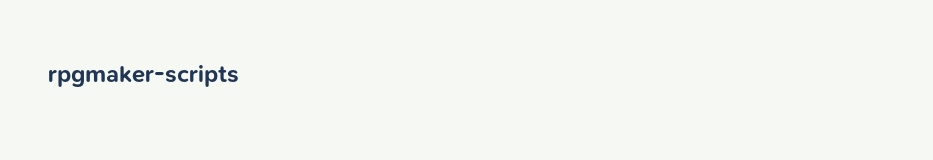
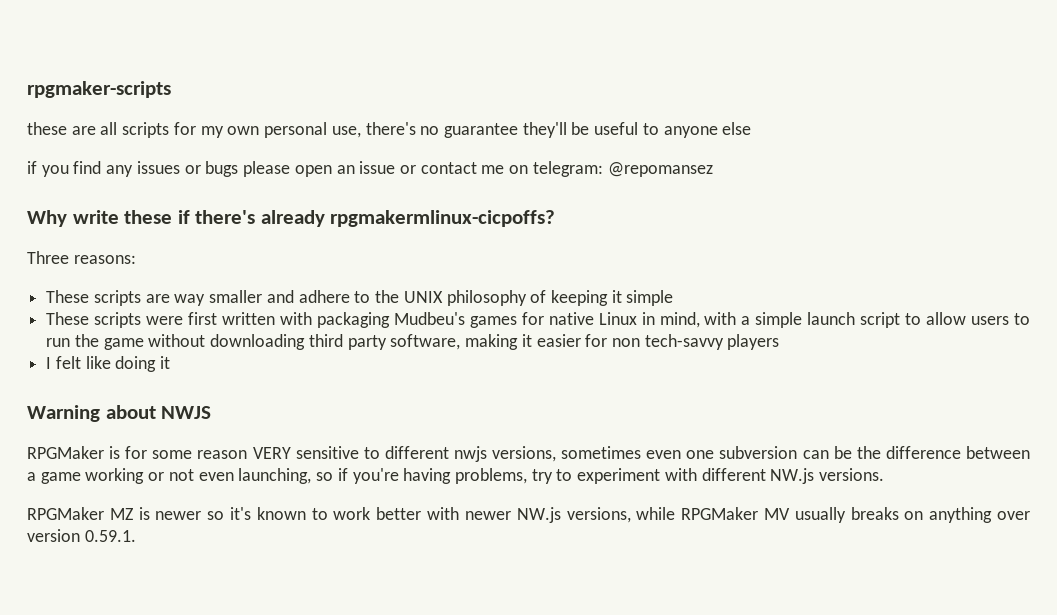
+ these are all scripts for my own personal use, there's no guarantee they'll be useful to anyone else
+ if you find any issues or bugs please open an issue or contact me on telegram: @repomansez
+ Why write these if there's already rpgmakermlinux-cicpoffs?
+ Three reasons:
+ These scripts are way smaller and adhere to the UNIX philosophy of keeping it simple
+ These scripts were first written with packaging Mudbeu's games for native Linux in mind, with a simple launch script to allow users to run the game without downloading third party software, making it easier for non tech-savvy players
+ I felt like doing it
+ Warning about NWJS
+ RPGMaker is for some reason VERY sensitive to different nwjs versions, sometimes even one subversion can be the difference between a game working or not even launching, so if you're having problems, try to experiment with different NW.js versions.
+ RPGMaker MZ is newer so it's known to work better with newer NW.js versions, while RPGMaker MV usually breaks on anything over version 0.59.1.

